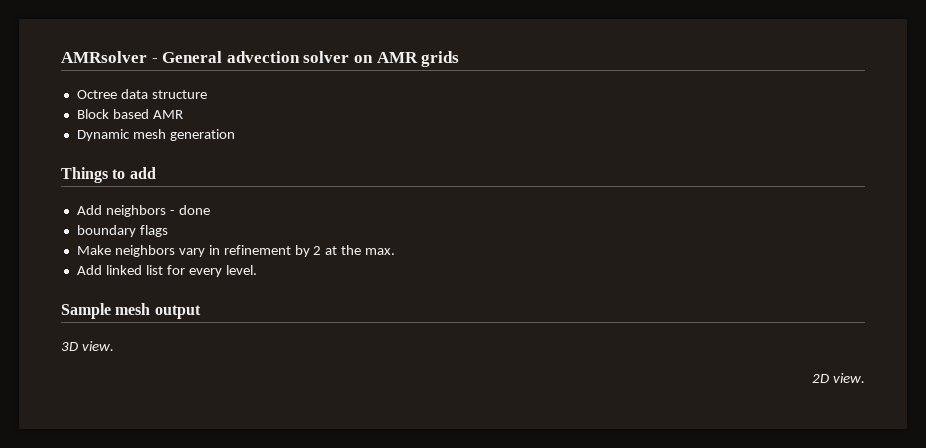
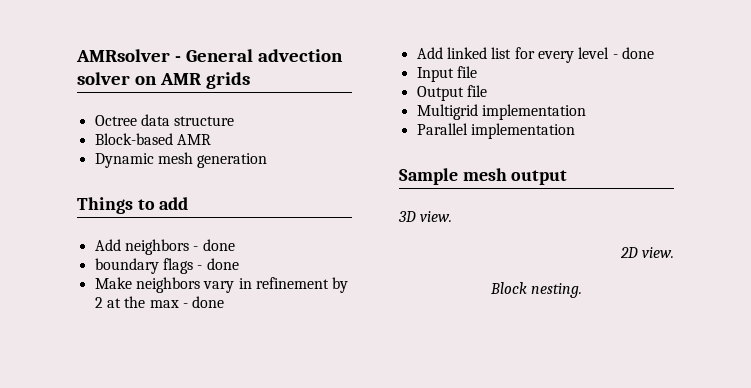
- Block based AMR
+ Block-based AMR
- boundary flags
+ boundary flags - done
- Make neighbors vary in refinement by 2 at the max.
+ Make neighbors vary in refinement by 2 at the max - done
- Add linked list for every level.
+ Add linked list for every level - done
+ Input file
+ Output file
+ Multigrid implementation
+ Parallel implementation
+ Block nesting.

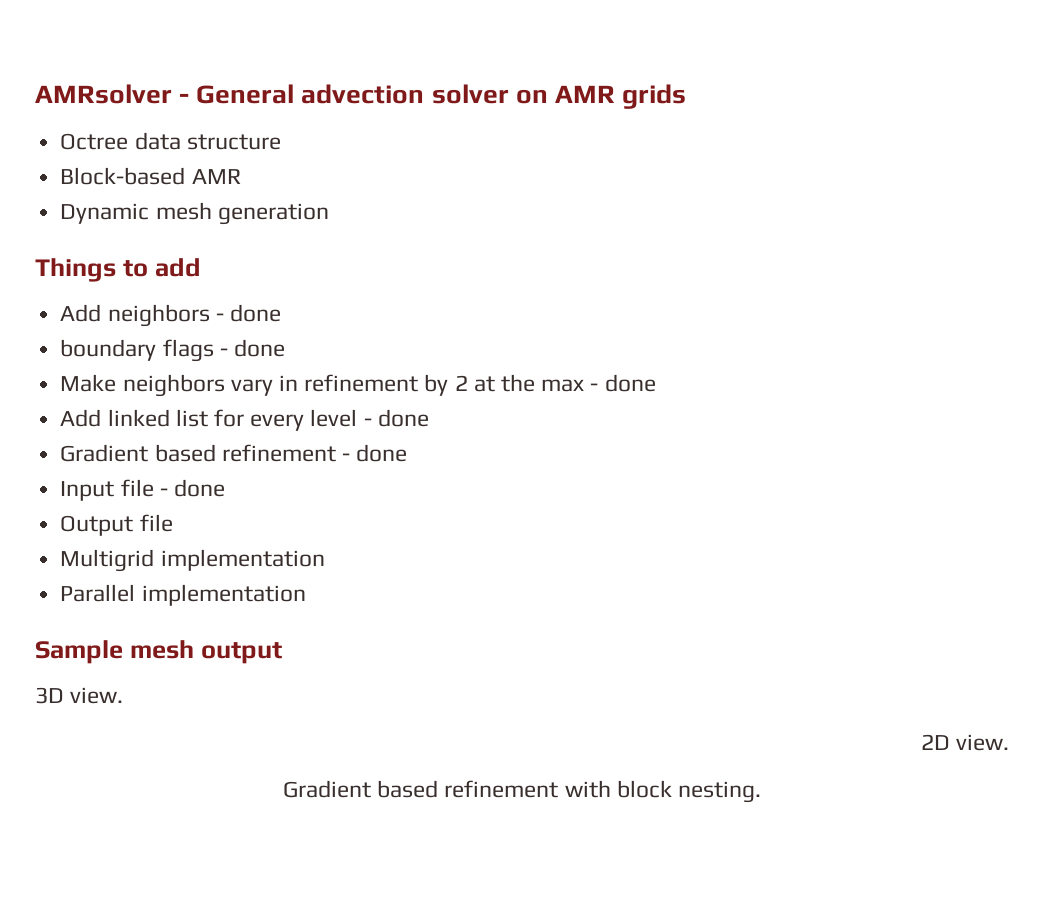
+ Gradient based refinement - done
- Input file
+ Input file - done
- Block nesting.
+ Gradient based refinement with block nesting.

